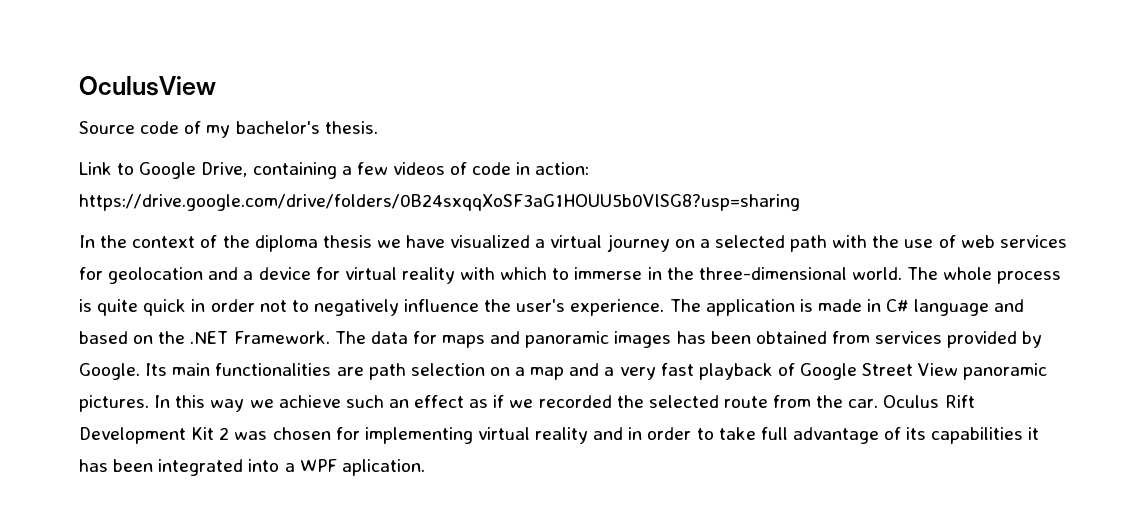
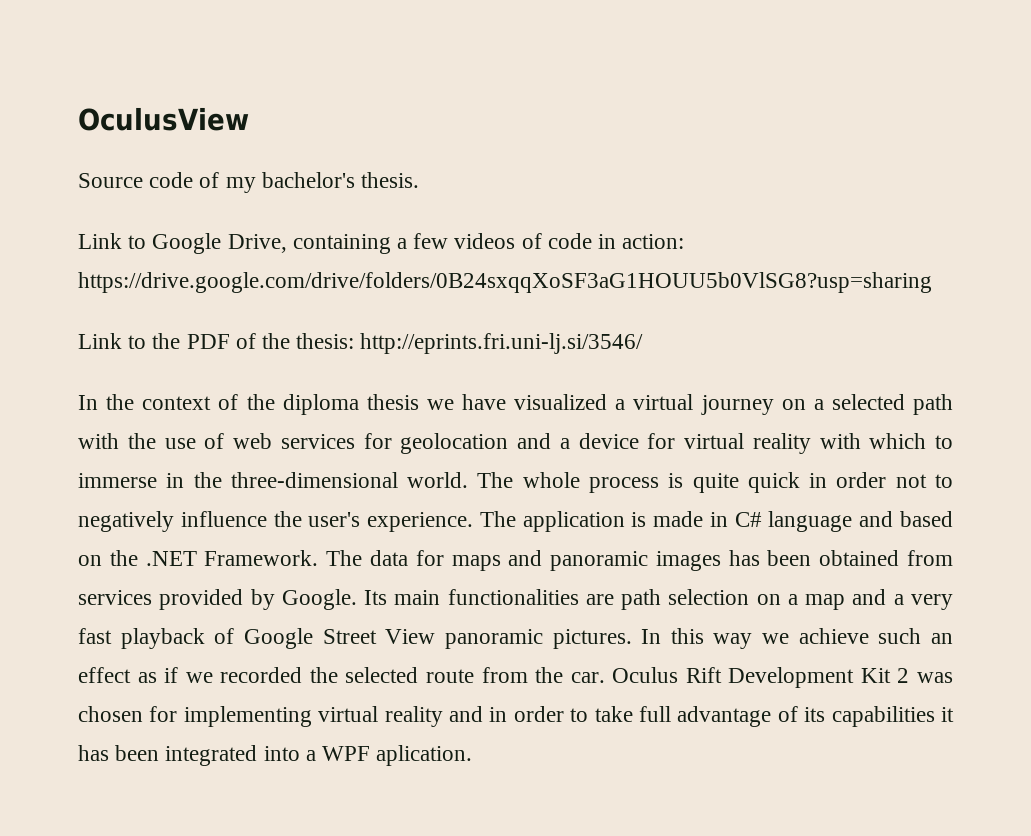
+ Link to the PDF of the thesis: http://eprints.fri.uni-lj.si/3546/

